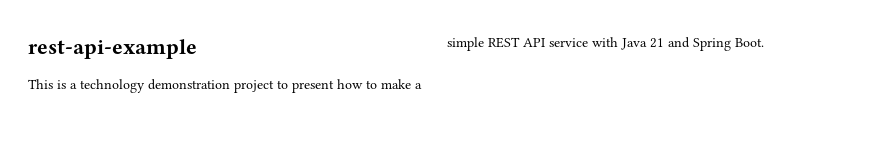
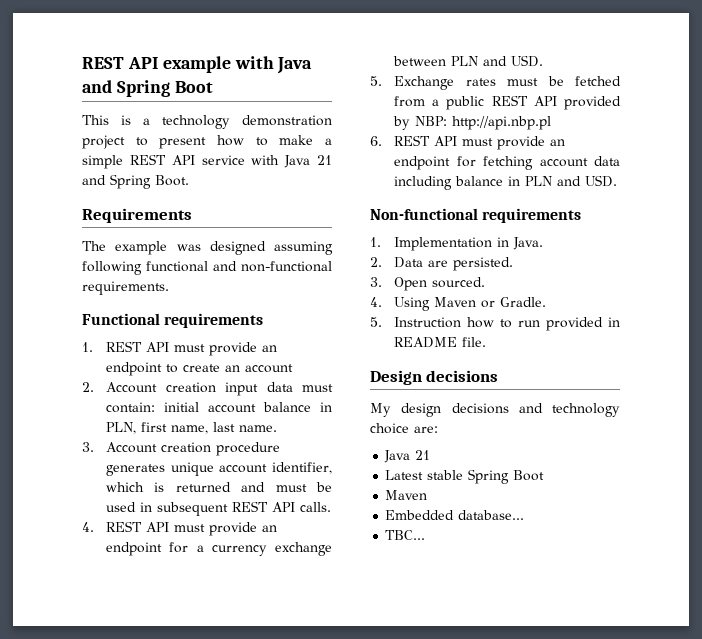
- rest-api-example
+ REST API example with Java and Spring Boot
+ Requirements
+ The example was designed assuming following functional and non-functional requirements.
+ Functional requirements
+ 1. REST API must provide an endpoint to create an account
+ 2. Account creation input data must contain: initial account balance in PLN, first name, last name.
+ 3. Account creation procedure generates unique account identifier, which is returned and must be used in subsequent REST API calls.
+ 4. REST API must provide an endpoint for a currency exchange between PLN and USD.
+ 5. Exchange rates must be fetched from a public REST API provided by NBP: http://api.nbp.pl
+ 6. REST API must provide an endpoint for fetching account data including balance in PLN and USD.
+ Non-functional requirements
+ 1. Implementation in Java.
+ 2. Data are persisted.
+ 3. Open sourced.
+ 4. Using Maven or Gradle.
+ 5. Instruction how to run provided in README file.
+ Design decisions
+ My design decisions and technology choice are:
+ Java 21
+ Latest stable Spring Boot
+ Maven
+ Embedded database...
+ TBC...

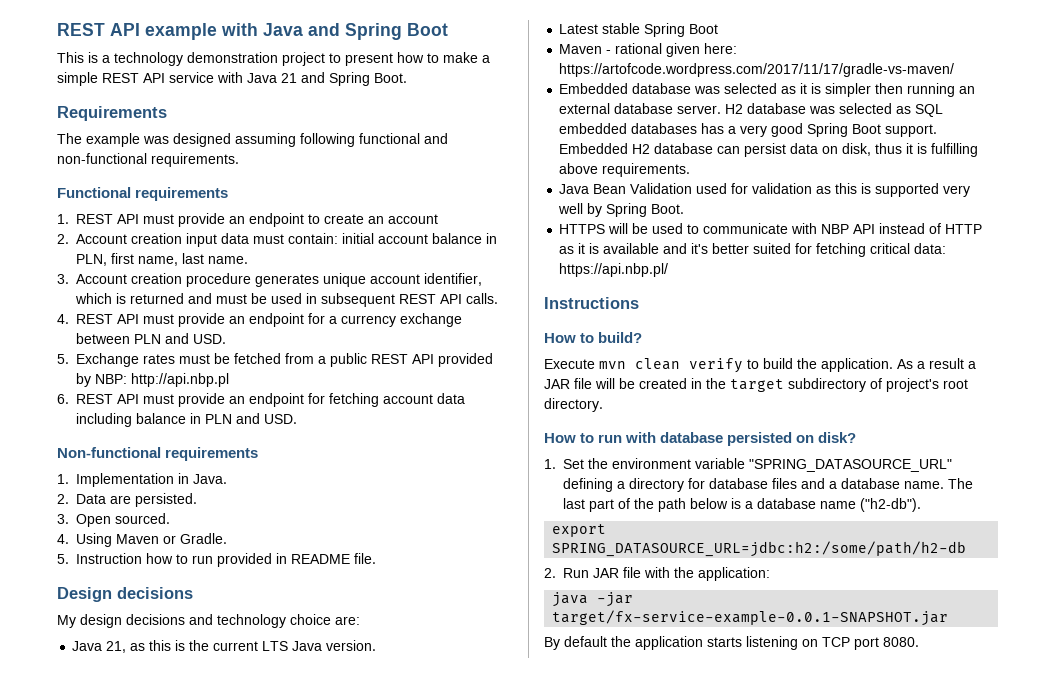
  My design decisions and technology choice are:
- Java 21
+ Java 21, as this is the current LTS Java version.
  Latest stable Spring Boot
- Maven
- Embedded database...
- TBC...
+ Maven - rational given here: https://artofcode.wordpress.com/2017/11/17/gradle-vs-maven/
+ Embedded database was selected as it is simpler then running an external database server. H2 database was selected as SQL embedded databases has a very good Spring Boot support. Embedded H2 database can persist data on disk, thus it is fulfilling above requirements.
+ Java Bean Validation used for validation as this is supported very well by Spring Boot.
+ HTTPS will be used to communicate with NBP API instead of HTTP as it is available and it's better suited for fetching critical data: https://api.nbp.pl/
+ Instructions
+ How to build?
+ Execute mvn clean verify to build the application. As a result a JAR file will be created in the target subdirectory of project's root directory.
+ How to run with database persisted on disk?
+ 1. Set the environment variable "SPRING_DATASOURCE_URL" defining a directory for database files and a database name. The last part of the path below is a database name ("h2-db").
+ export SPRING_DATASOURCE_URL=jdbc:h2:/some/path/h2-db
+ 2. Run JAR file with the application:
+ java -jar target/fx-service-example-0.0.1-SNAPSHOT.jar
+ By default the application starts listening on TCP port 8080.

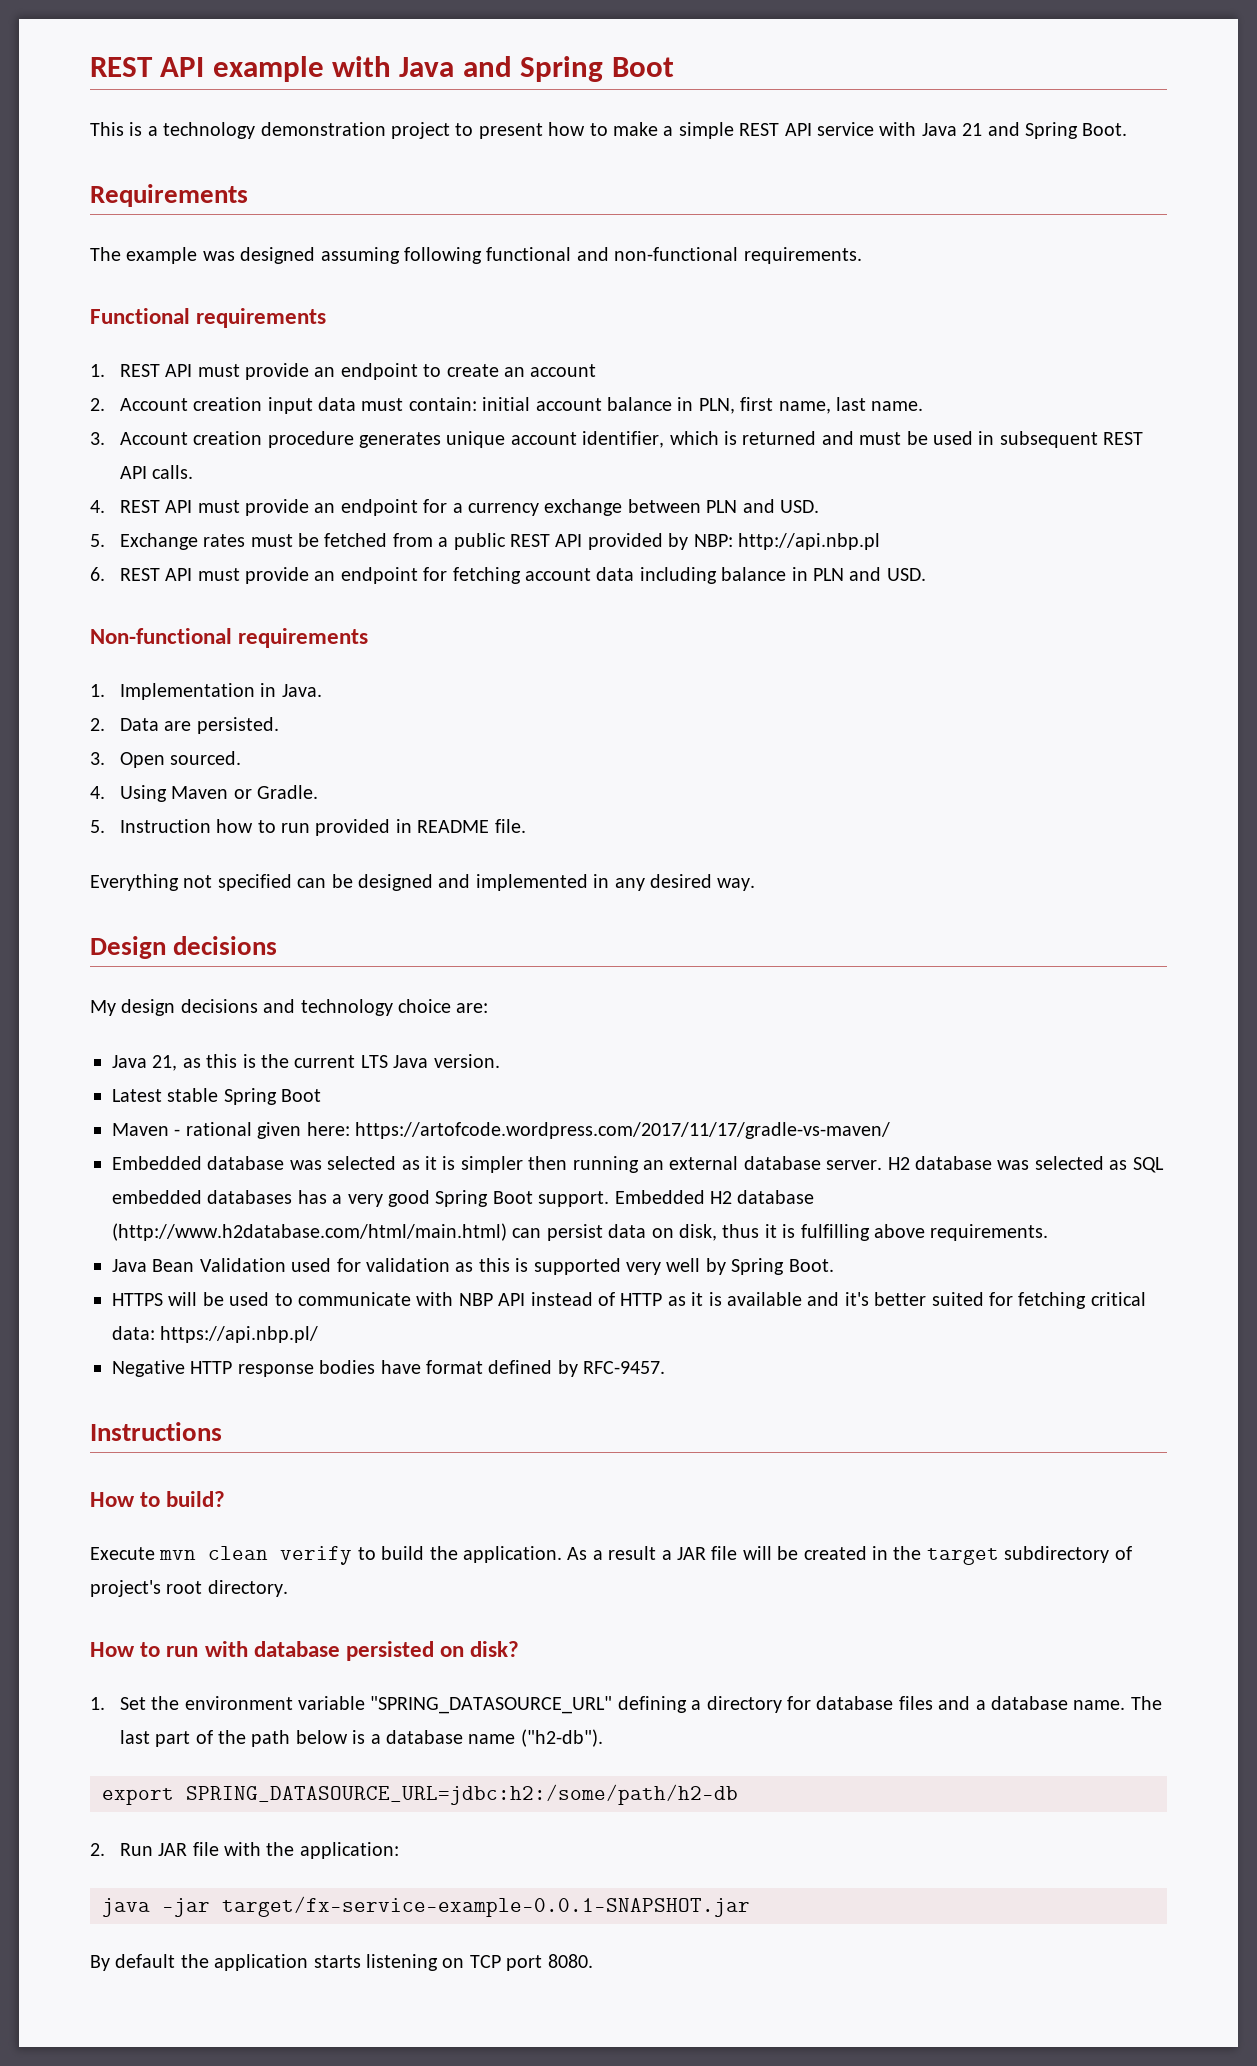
+ Everything not specified can be designed and implemented in any desired way.
- Embedded H2 database can persist data on disk, thus it is fulfilling above requirements.
+ Embedded H2 database (http://www.h2database.com/html/main.html) can persist data on disk, thus it is fulfilling above requirements.
+ Negative HTTP response bodies have format defined by RFC-9457.

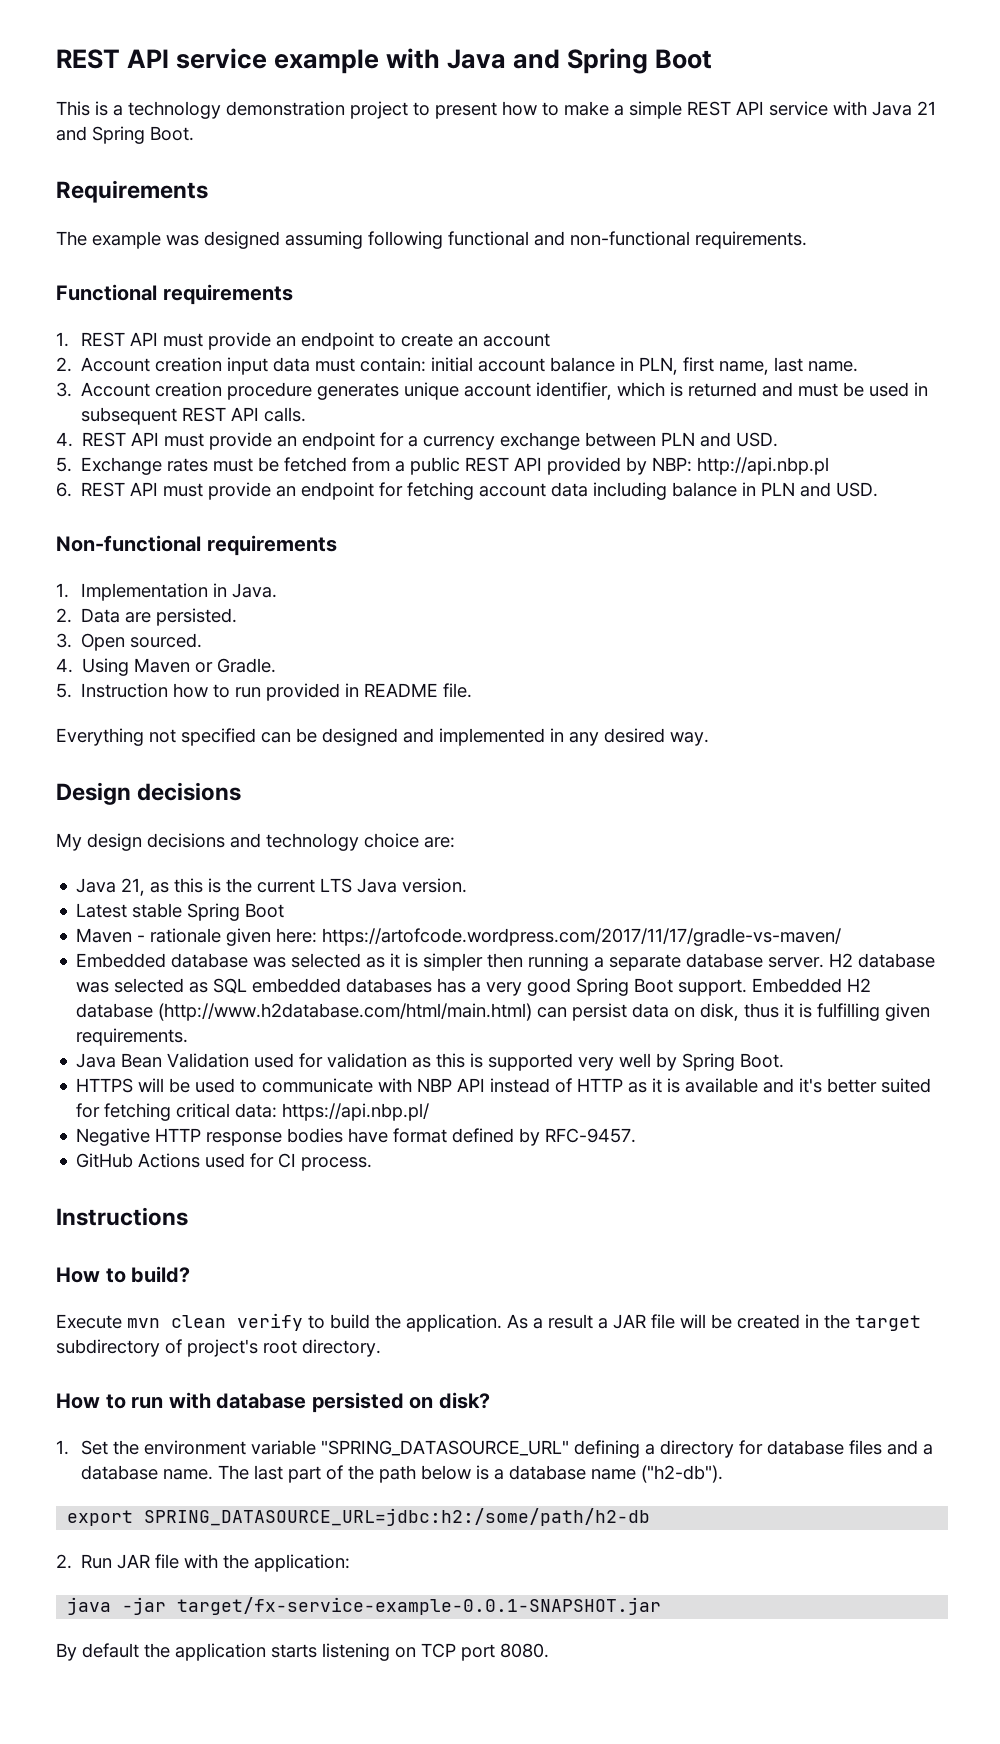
- REST API example with Java and Spring Boot
+ REST API service example with Java and Spring Boot
- Maven - rational given here: https://artofcode.wordpress.com/2017/11/17/gradle-vs-maven/
+ Maven - rationale given here: https://artofcode.wordpress.com/2017/11/17/gradle-vs-maven/
- Embedded database was selected as it is simpler then running an external database server.
+ Embedded database was selected as it is simpler then running a separate database server.
- Embedded H2 database (http://www.h2database.com/html/main.html) can persist data on disk, thus it is fulfilling above requirements.
+ Embedded H2 database (http://www.h2database.com/html/main.html) can persist data on disk, thus it is fulfilling given requirements.
+ GitHub Actions used for CI process.

